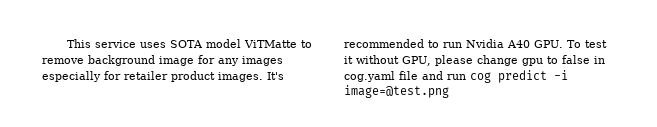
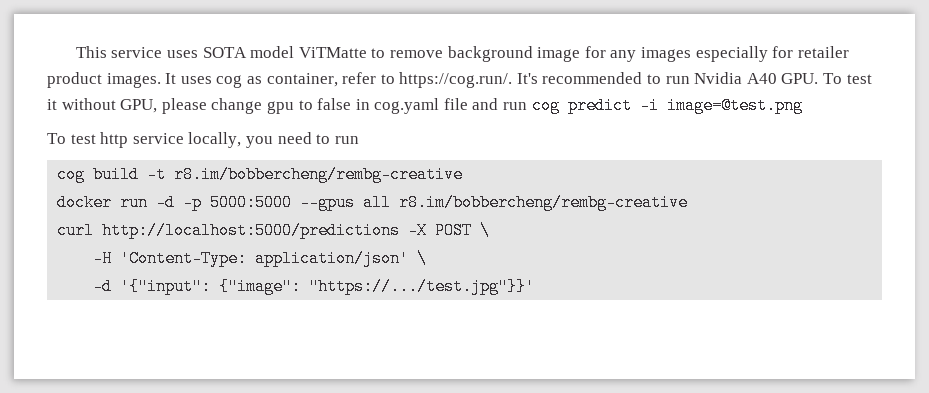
- It's recommended to run Nvidia A40 GPU. To test it without GPU, please change gpu to false in cog.yaml file and run cog predict -i image=@test.png
+ It uses cog as container, refer to https://cog.run/. It's recommended to run Nvidia A40 GPU. To test it without GPU, please change gpu to false in cog.yaml file and run cog predict -i image=@test.png
+ To test http service locally, you need to run
+ cog build -t r8.im/bobbercheng/rembg-creative
+ docker run -d -p 5000:5000 --gpus all r8.im/bobbercheng/rembg-creative
+ curl http://localhost:5000/predictions -X POST \
+ -H 'Content-Type: application/json' \
+ -d '{"input": {"image": "https://.../test.jpg"}}'

